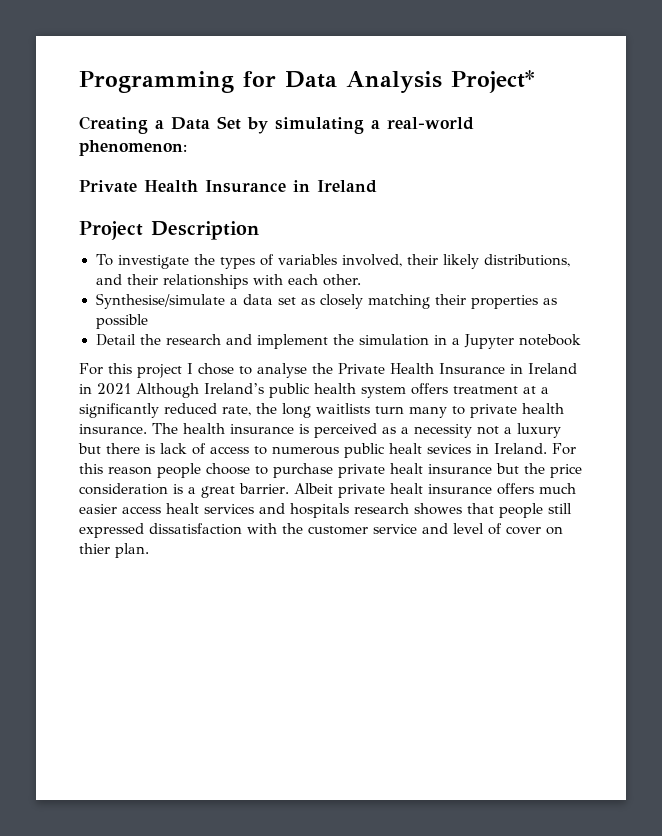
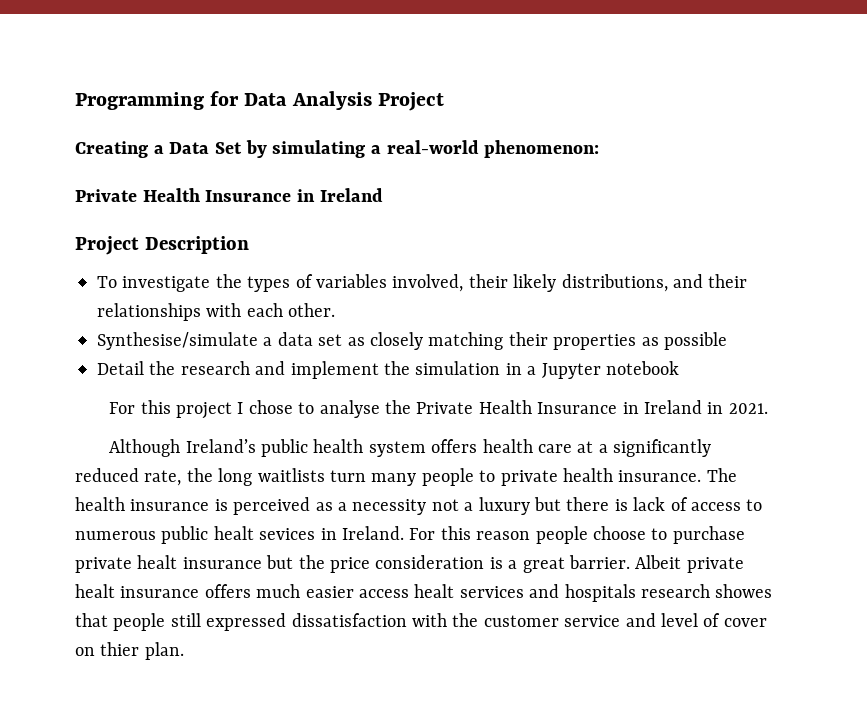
- Programming for Data Analysis Project*
+ Programming for Data Analysis Project
- For this project I chose to analyse the Private Health Insurance in Ireland in 2021 Although Ireland’s public health system offers treatment at a significantly reduced rate, the long waitlists turn many to private health insurance.
+ For this project I chose to analyse the Private Health Insurance in Ireland in 2021.
+ Although Ireland’s public health system offers health care at a significantly reduced rate, the long waitlists turn many people to private health insurance.

